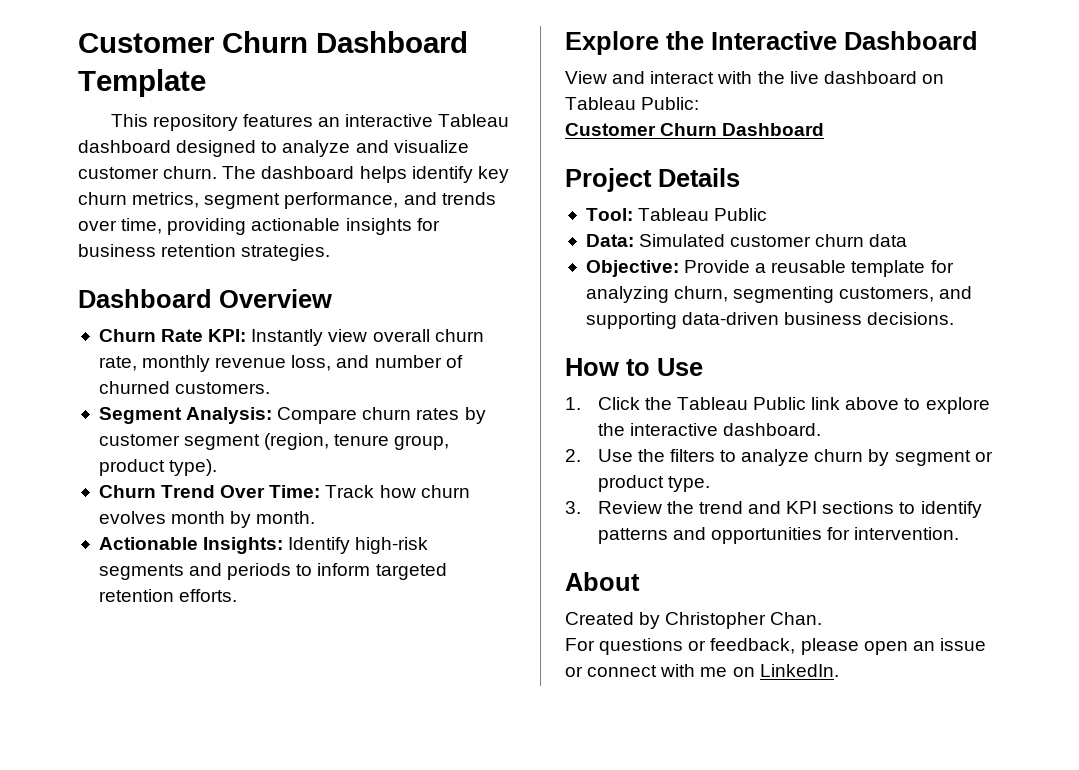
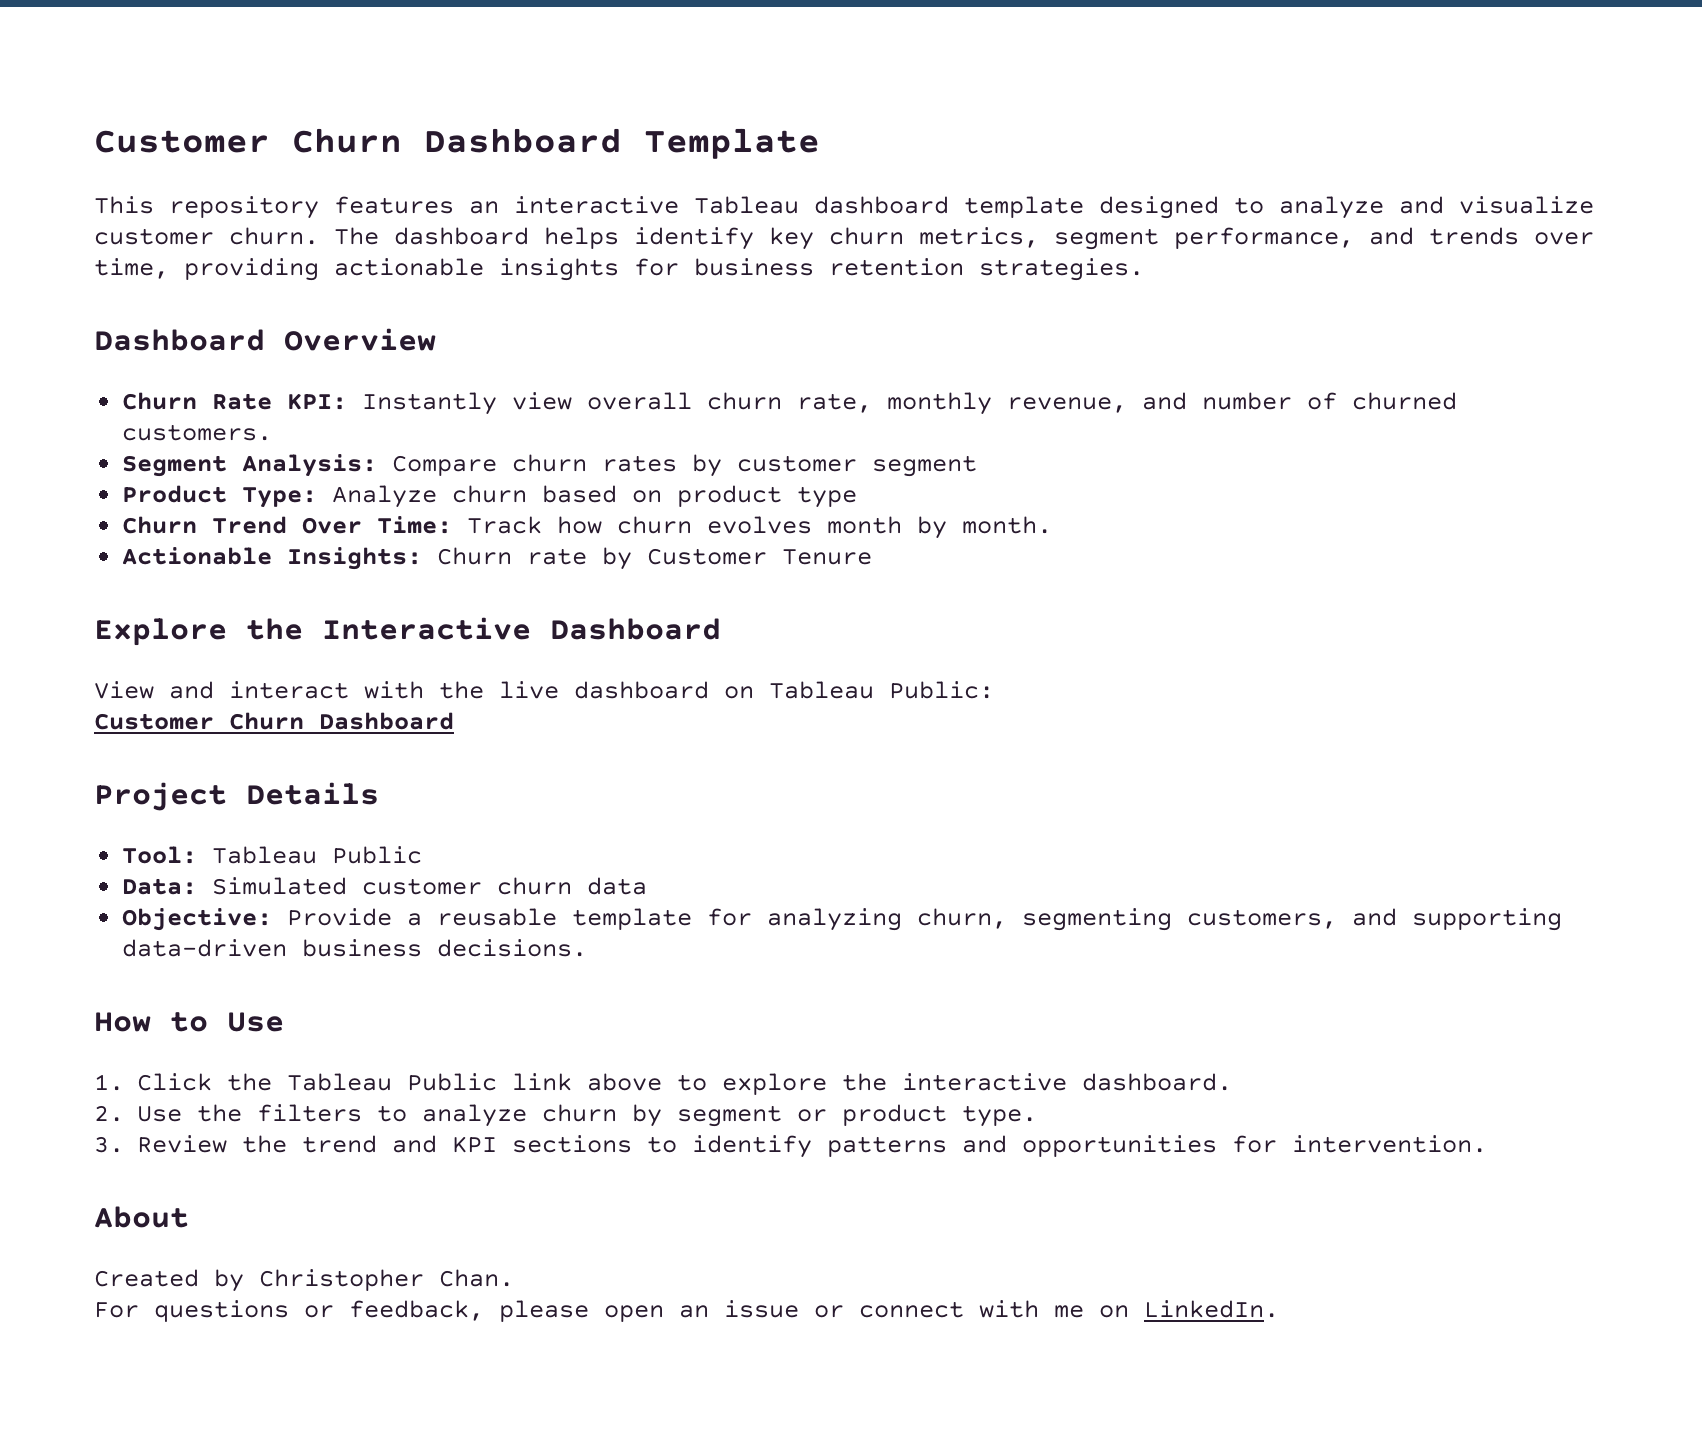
- This repository features an interactive Tableau dashboard designed to analyze and visualize customer churn.
+ This repository features an interactive Tableau dashboard template designed to analyze and visualize customer churn.
- Churn Rate KPI: Instantly view overall churn rate, monthly revenue loss, and number of churned customers.
+ Churn Rate KPI: Instantly view overall churn rate, monthly revenue, and number of churned customers.
- Segment Analysis: Compare churn rates by customer segment (region, tenure group, product type).
+ Segment Analysis: Compare churn rates by customer segment
+ Product Type: Analyze churn based on product type
- Actionable Insights: Identify high-risk segments and periods to inform targeted retention efforts.
+ Actionable Insights: Churn rate by Customer Tenure

